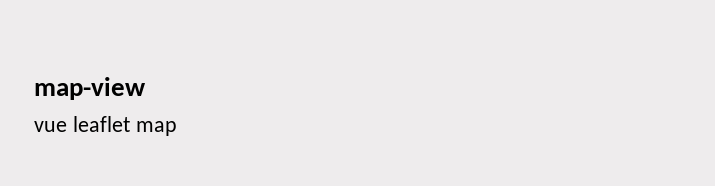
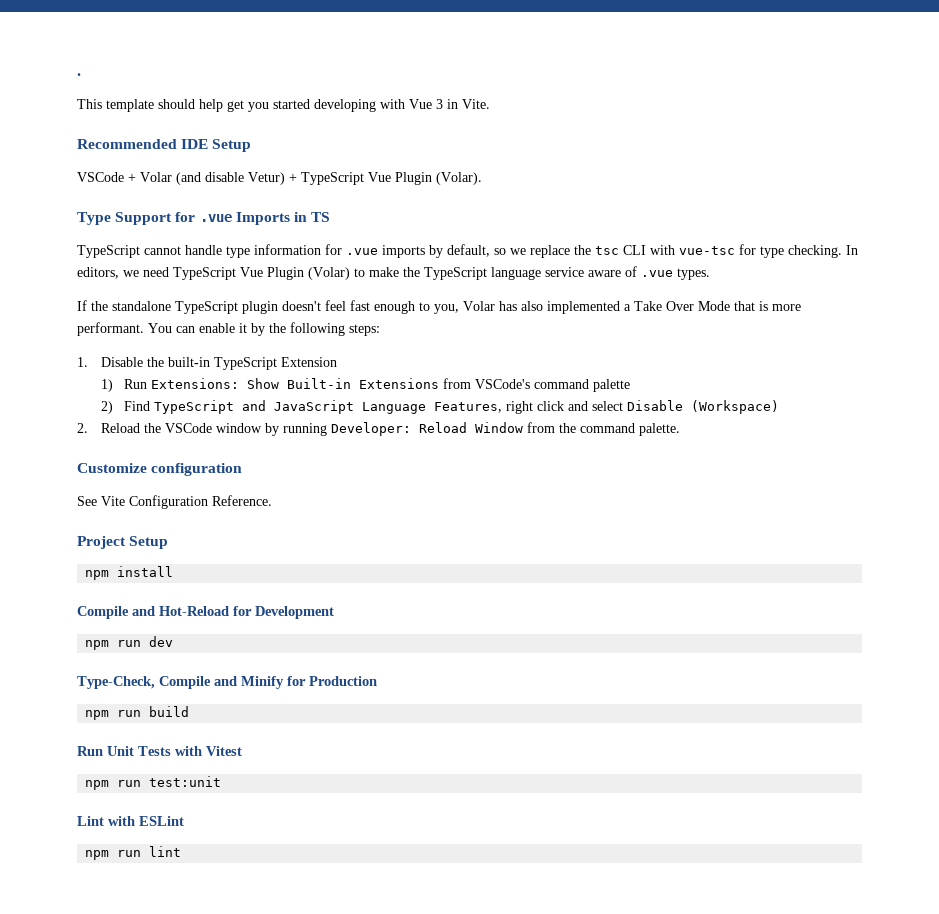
- map-view
- vue leaflet map
+ .
+ This template should help get you started developing with Vue 3 in Vite.
+ Recommended IDE Setup
+ VSCode + Volar (and disable Vetur) + TypeScript Vue Plugin (Volar).
+ Type Support for .vue Imports in TS
+ TypeScript cannot handle type information for .vue imports by default, so we replace the tsc CLI with vue-tsc for type checking. In editors, we need TypeScript Vue Plugin (Volar) to make the TypeScript language service aware of .vue types.
+ If the standalone TypeScript plugin doesn't feel fast enough to you, Volar has also implemented a Take Over Mode that is more performant. You can enable it by the following steps:
+ 1. Disable the built-in TypeScript Extension
+ 1) Run Extensions: Show Built-in Extensions from VSCode's command palette
+ 2) Find TypeScript and JavaScript Language Features, right click and select Disable (Workspace)
+ 2. Reload the VSCode window by running Developer: Reload Window from the command palette.
+ Customize configuration
+ See Vite Configuration Reference.
+ Project Setup
+ npm install
+ Compile and Hot-Reload for Development
+ npm run dev
+ Type-Check, Compile and Minify for Production
+ npm run build
+ Run Unit Tests with Vitest
+ npm run test:unit
+ Lint with ESLint
+ npm run lint

